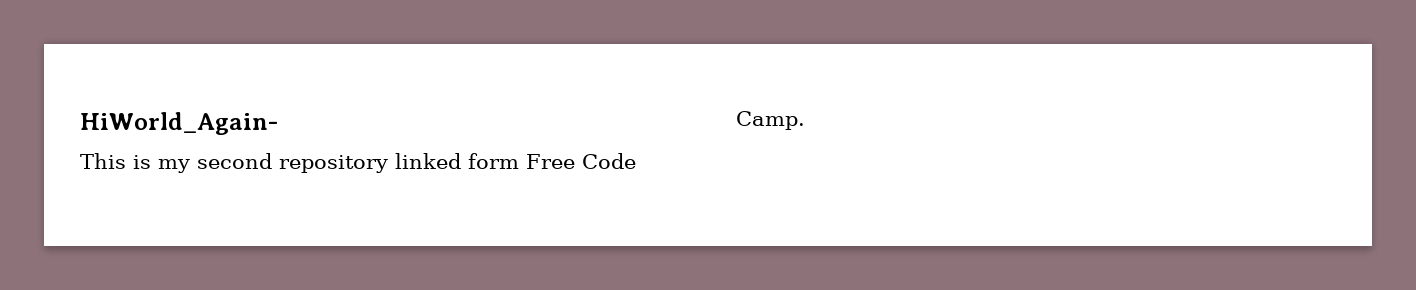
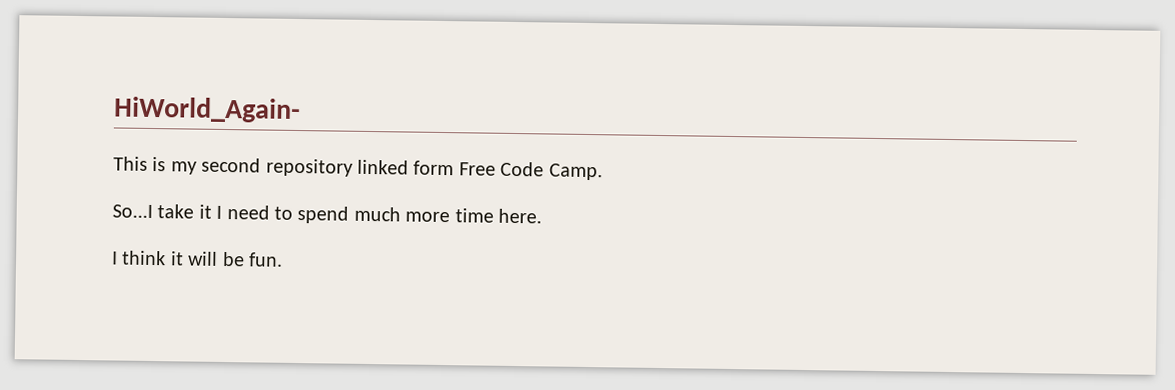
+ So...I take it I need to spend much more time here.
+ I think it will be fun.

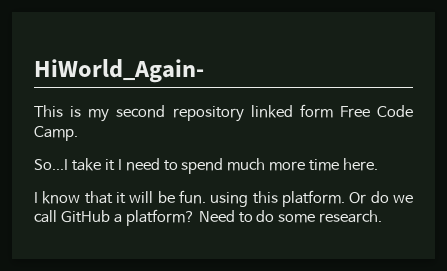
- I think it will be fun.
+ I know that it will be fun. using this platform. Or do we call GitHub a platform? Need to do some research.

